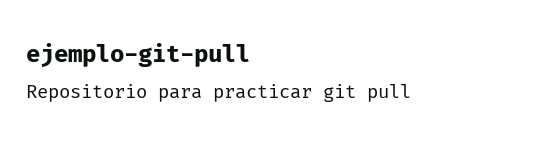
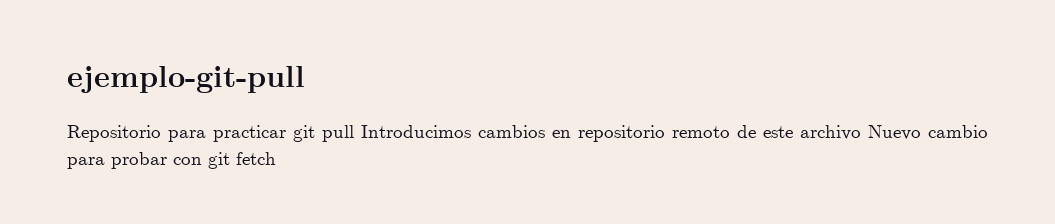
- Repositorio para practicar git pull
+ Repositorio para practicar git pull Introducimos cambios en repositorio remoto de este archivo Nuevo cambio para probar con git fetch

